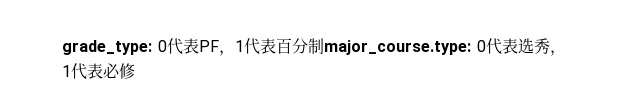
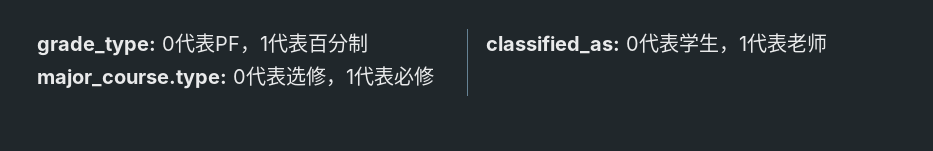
- grade_type: 0代表PF，1代表百分制major_course.type: 0代表选秀，1代表必修
+ grade_type: 0代表PF，1代表百分制major_course.type: 0代表选修，1代表必修classified_as: 0代表学生，1代表老师

